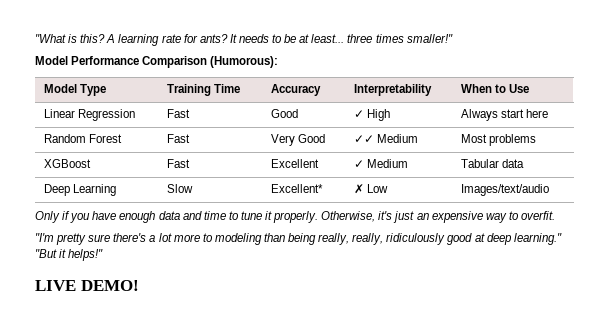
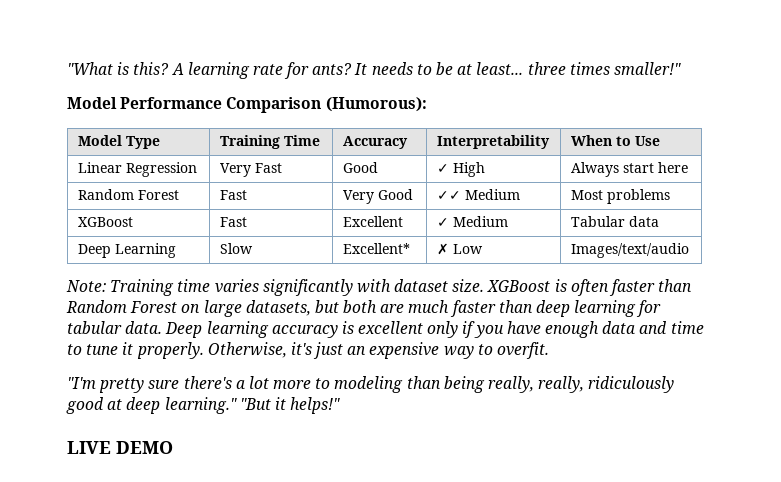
- Linear Regression | Fast | Good | ✓ High | Always start here
+ Linear Regression | Very Fast | Good | ✓ High | Always start here
- Only if you have enough data and time to tune it properly.
+ Note: Training time varies significantly with dataset size. XGBoost is often faster than Random Forest on large datasets, but both are much faster than deep learning for tabular data. Deep learning accuracy is excellent only if you have enough data and time to tune it properly.
- LIVE DEMO!
+ LIVE DEMO

